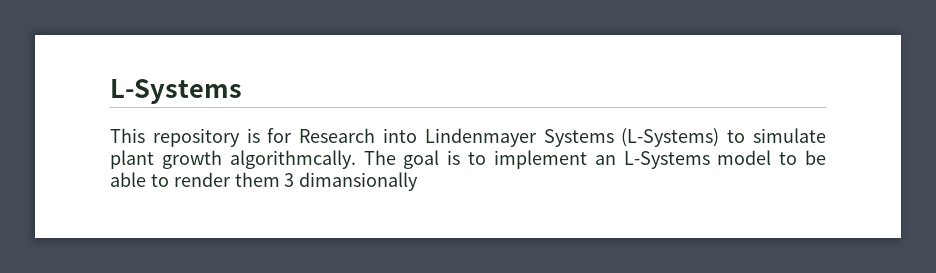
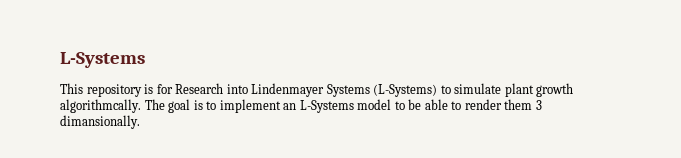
- The goal is to implement an L-Systems model to be able to render them 3 dimansionally
+ The goal is to implement an L-Systems model to be able to render them 3 dimansionally.

